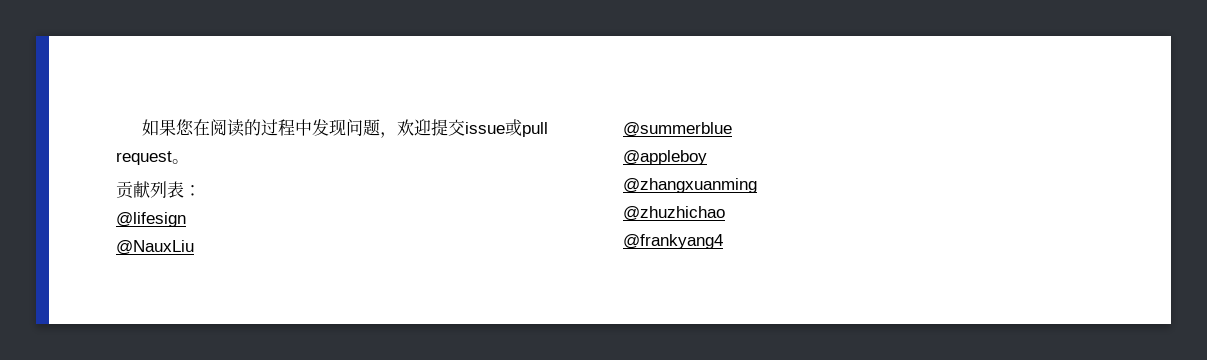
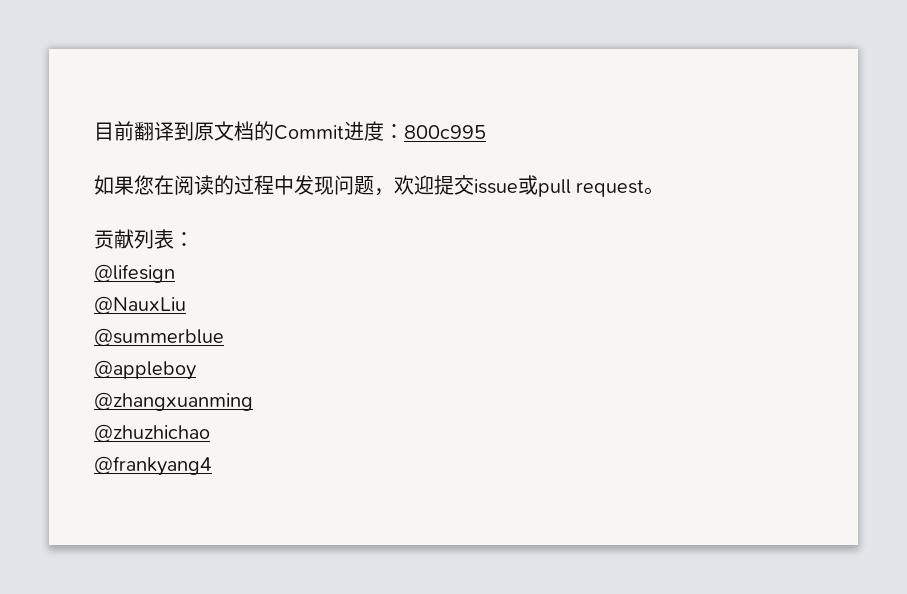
+ 目前翻译到原文档的Commit进度：800c995

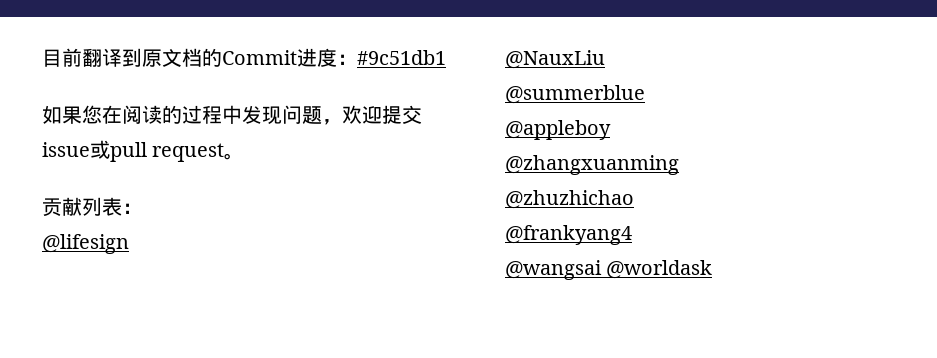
- 目前翻译到原文档的Commit进度：800c995
+ 目前翻译到原文档的Commit进度：#9c51db1
+ @wangsai @worldask

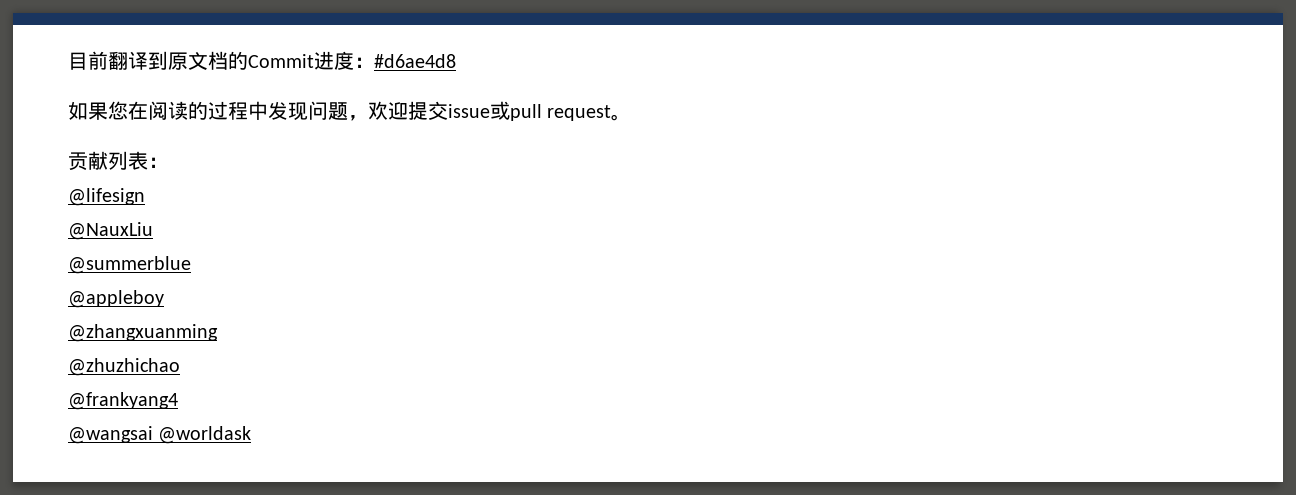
- 目前翻译到原文档的Commit进度：#9c51db1
+ 目前翻译到原文档的Commit进度：#d6ae4d8

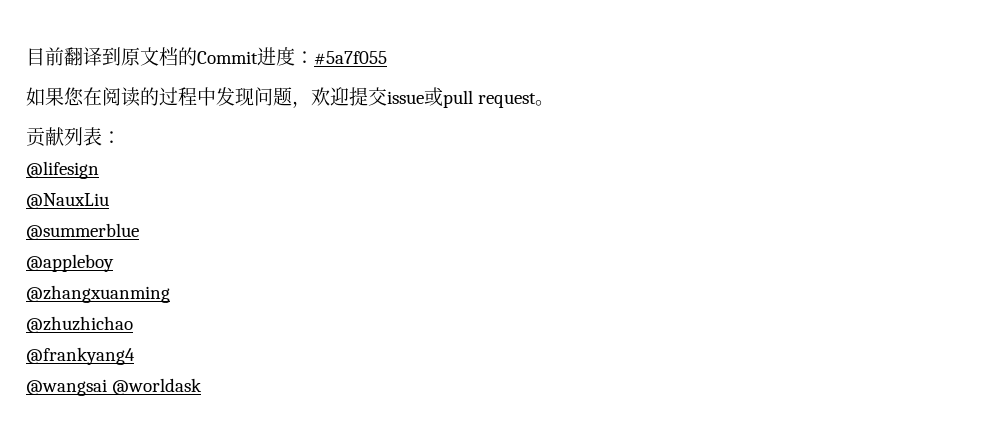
- 目前翻译到原文档的Commit进度：#d6ae4d8
+ 目前翻译到原文档的Commit进度：#5a7f055

